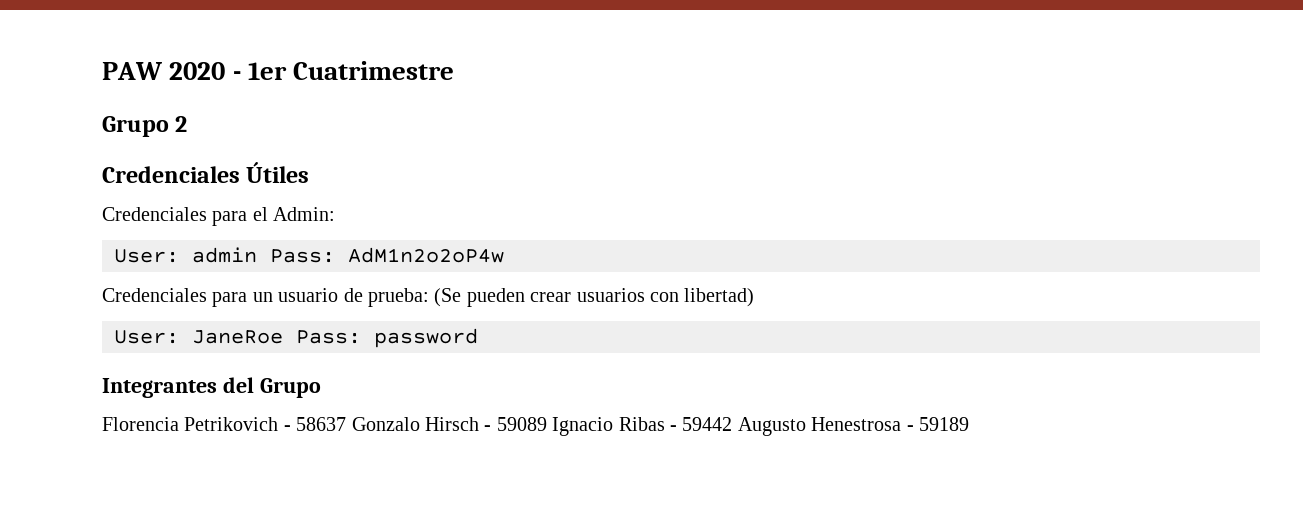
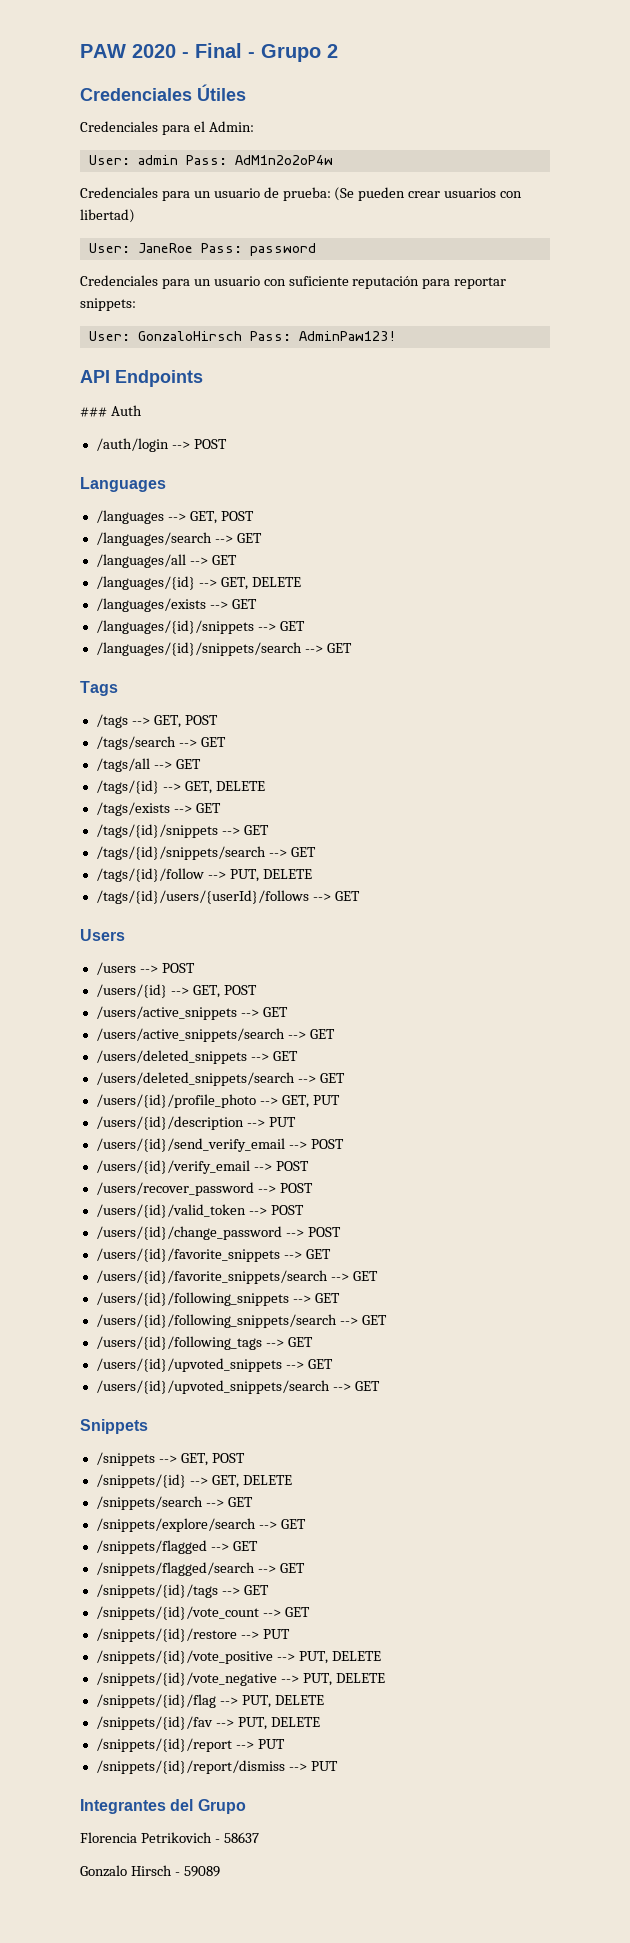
- PAW 2020 - 1er Cuatrimestre
- Grupo 2
+ PAW 2020 - Final - Grupo 2
+ Credenciales para un usuario con suficiente reputación para reportar snippets:
+ User: GonzaloHirsch Pass: AdminPaw123!
+ API Endpoints
+ ### Auth
+ /auth/login --> POST
+ Languages
+ /languages --> GET, POST
+ /languages/search --> GET
+ /languages/all --> GET
+ /languages/{id} --> GET, DELETE
+ /languages/exists --> GET
+ /languages/{id}/snippets --> GET
+ /languages/{id}/snippets/search --> GET
+ Tags
+ /tags --> GET, POST
+ /tags/search --> GET
+ /tags/all --> GET
+ /tags/{id} --> GET, DELETE
+ /tags/exists --> GET
+ /tags/{id}/snippets --> GET
+ /tags/{id}/snippets/search --> GET
+ /tags/{id}/follow --> PUT, DELETE
+ /tags/{id}/users/{userId}/follows --> GET
+ Users
+ /users --> POST
+ /users/{id} --> GET, POST
+ /users/active_snippets --> GET
+ /users/active_snippets/search --> GET
+ /users/deleted_snippets --> GET
+ /users/deleted_snippets/search --> GET
+ /users/{id}/profile_photo --> GET, PUT
+ /users/{id}/description --> PUT
+ /users/{id}/send_verify_email --> POST
+ /users/{id}/verify_email --> POST
+ /users/recover_password --> POST
+ /users/{id}/valid_token --> POST
+ /users/{id}/change_password --> POST
+ /users/{id}/favorite_snippets --> GET
+ /users/{id}/favorite_snippets/search --> GET
+ /users/{id}/following_snippets --> GET
+ /users/{id}/following_snippets/search --> GET
+ /users/{id}/following_tags --> GET
+ /users/{id}/upvoted_snippets --> GET
+ /users/{id}/upvoted_snippets/search --> GET
+ Snippets
+ /snippets --> GET, POST
+ /snippets/{id} --> GET, DELETE
+ /snippets/search --> GET
+ /snippets/explore/search --> GET
+ /snippets/flagged --> GET
+ /snippets/flagged/search --> GET
+ /snippets/{id}/tags --> GET
+ /snippets/{id}/vote_count --> GET
+ /snippets/{id}/restore --> PUT
+ /snippets/{id}/vote_positive --> PUT, DELETE
+ /snippets/{id}/vote_negative --> PUT, DELETE
+ /snippets/{id}/flag --> PUT, DELETE
+ /snippets/{id}/fav --> PUT, DELETE
+ /snippets/{id}/report --> PUT
+ /snippets/{id}/report/dismiss --> PUT
- Florencia Petrikovich - 58637 Gonzalo Hirsch - 59089 Ignacio Ribas - 59442 Augusto Henestrosa - 59189
+ Florencia Petrikovich - 58637
+ Gonzalo Hirsch - 59089

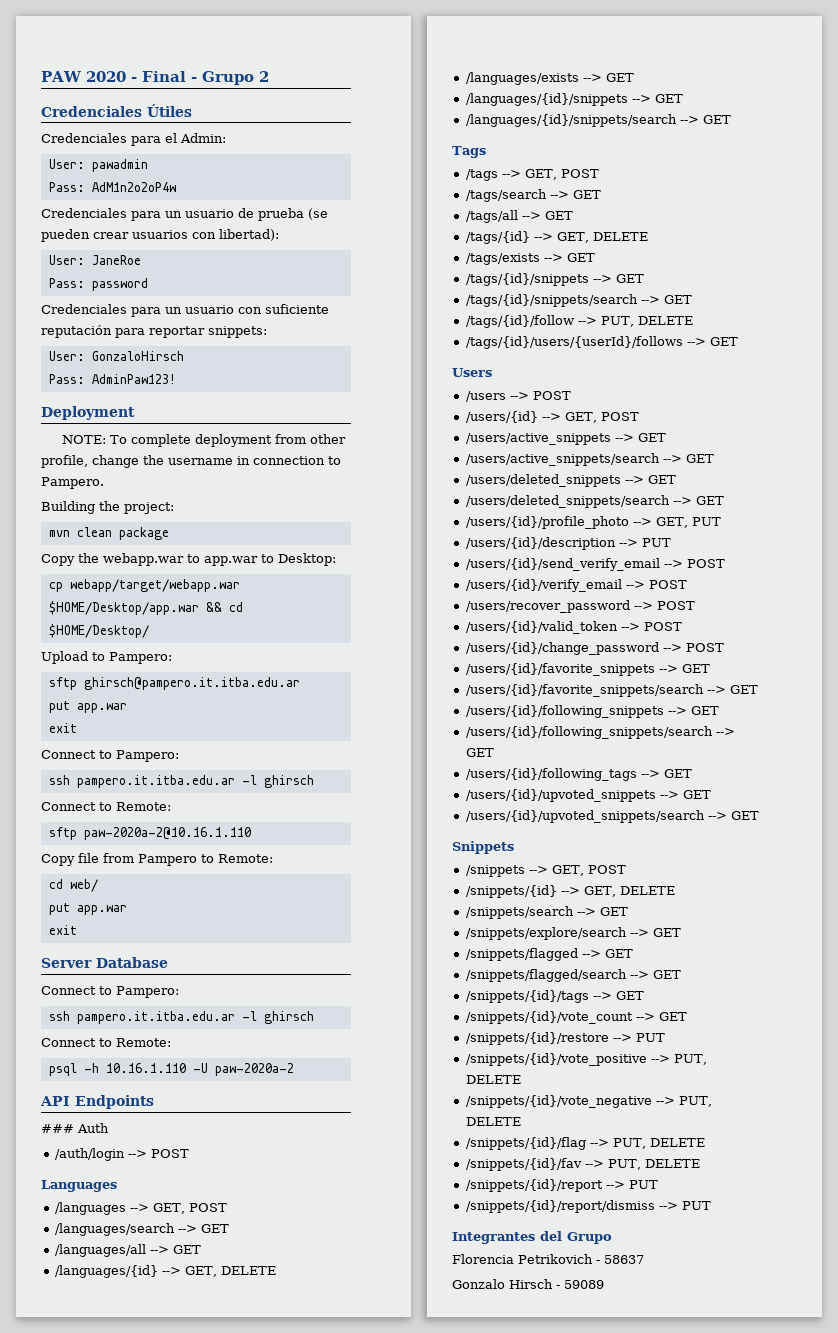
- User: admin Pass: AdM1n2o2oP4w
+ User: pawadmin
+ Pass: AdM1n2o2oP4w
- Credenciales para un usuario de prueba: (Se pueden crear usuarios con libertad)
+ Credenciales para un usuario de prueba (se pueden crear usuarios con libertad):
- User: JaneRoe Pass: password
+ User: JaneRoe
+ Pass: password
- User: GonzaloHirsch Pass: AdminPaw123!
+ User: GonzaloHirsch
+ Pass: AdminPaw123!
+ Deployment
+ NOTE: To complete deployment from other profile, change the username in connection to Pampero.
+ Building the project:
+ mvn clean package
+ Copy the webapp.war to app.war to Desktop:
+ cp webapp/target/webapp.war $HOME/Desktop/app.war && cd $HOME/Desktop/
+ Upload to Pampero:
+ sftp ghirsch@pampero.it.itba.edu.ar
+ put app.war
+ exit
+ Connect to Pampero:
+ ssh pampero.it.itba.edu.ar -l ghirsch
+ Connect to Remote:
+ sftp paw-2020a-2@10.16.1.110
+ Copy file from Pampero to Remote:
+ cd web/
+ put app.war
+ exit
+ Server Database
+ Connect to Pampero:
+ ssh pampero.it.itba.edu.ar -l ghirsch
+ Connect to Remote:
+ psql -h 10.16.1.110 -U paw-2020a-2

